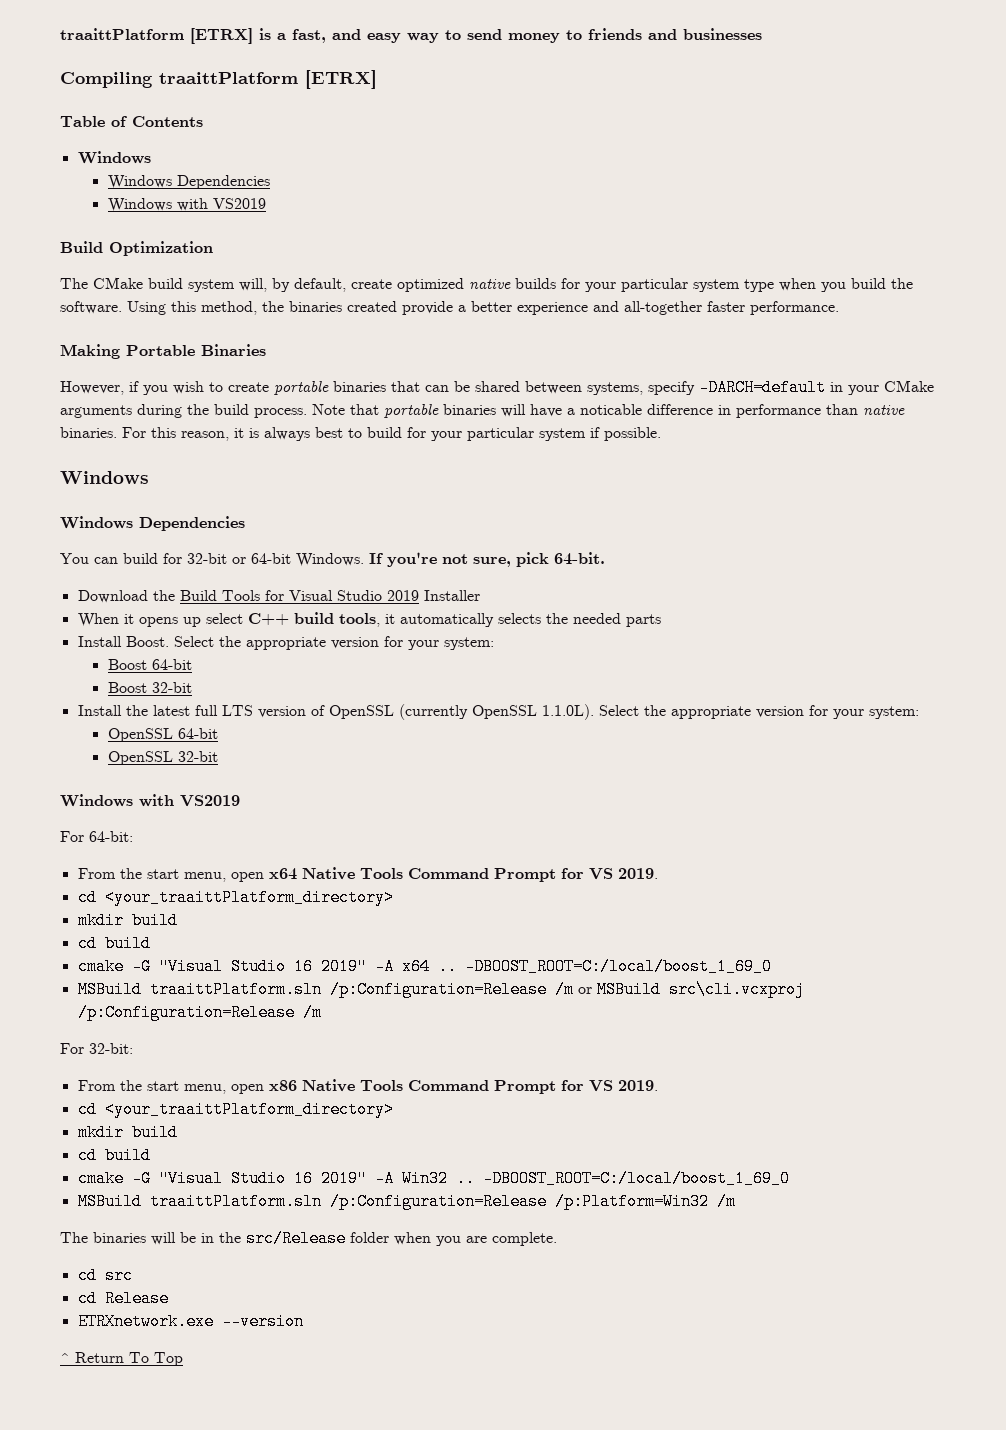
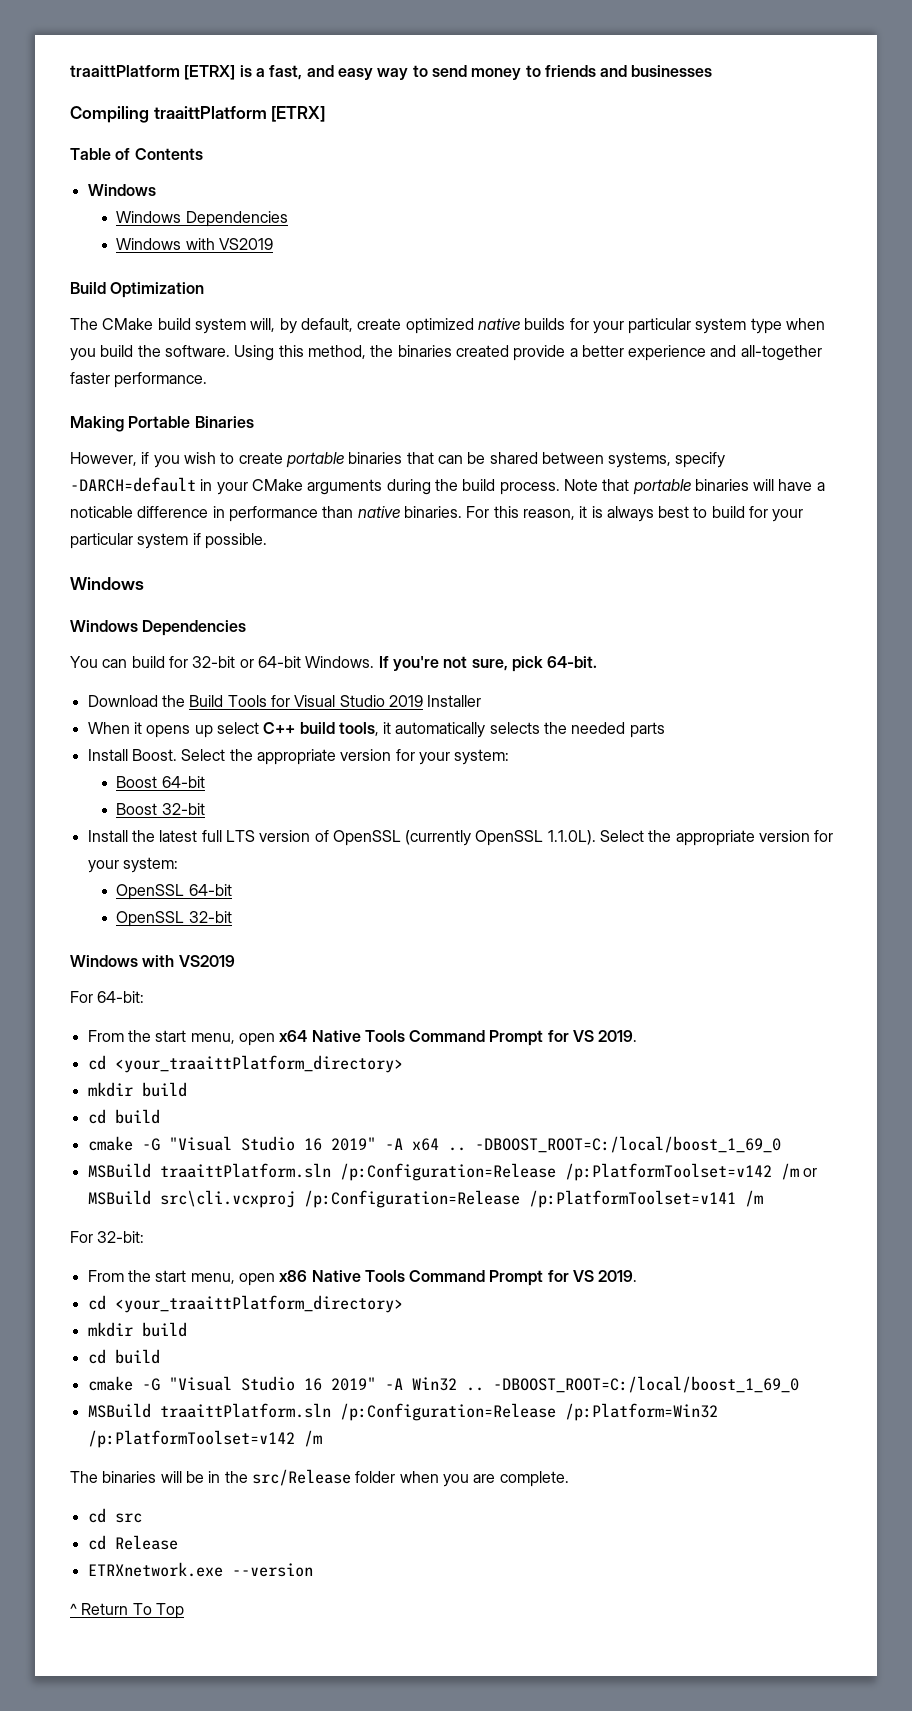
- MSBuild traaittPlatform.sln /p:Configuration=Release /m or MSBuild src\cli.vcxproj /p:Configuration=Release /m
+ MSBuild traaittPlatform.sln /p:Configuration=Release /p:PlatformToolset=v142 /m or MSBuild src\cli.vcxproj /p:Configuration=Release /p:PlatformToolset=v141 /m
- MSBuild traaittPlatform.sln /p:Configuration=Release /p:Platform=Win32 /m
+ MSBuild traaittPlatform.sln /p:Configuration=Release /p:Platform=Win32 /p:PlatformToolset=v142 /m

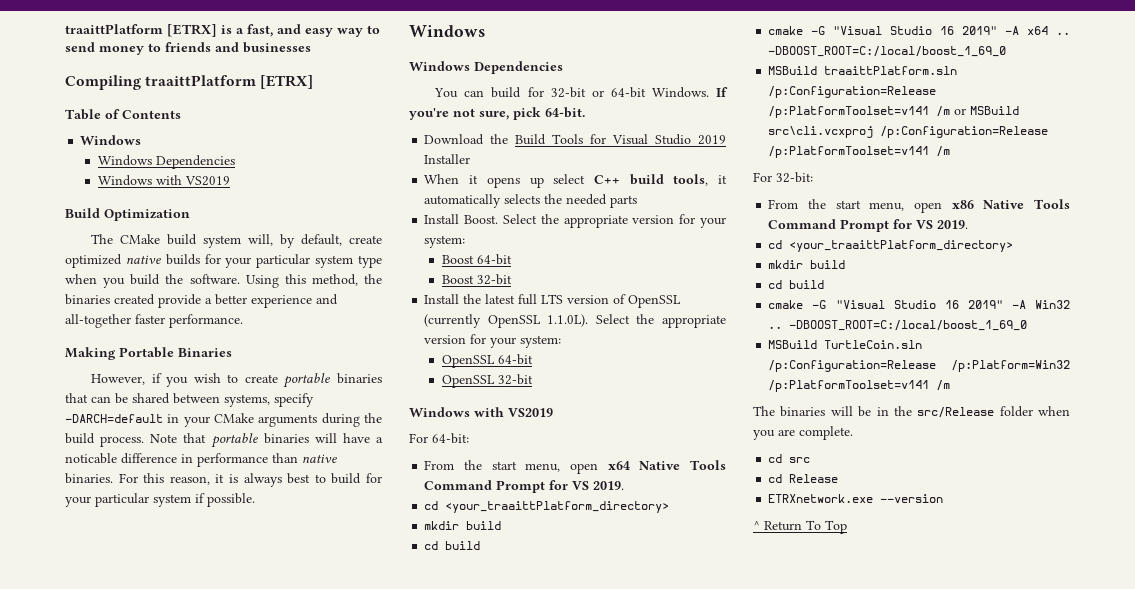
- MSBuild traaittPlatform.sln /p:Configuration=Release /p:PlatformToolset=v142 /m or MSBuild src\cli.vcxproj /p:Configuration=Release /p:PlatformToolset=v141 /m
+ MSBuild traaittPlatform.sln /p:Configuration=Release /p:PlatformToolset=v141 /m or MSBuild src\cli.vcxproj /p:Configuration=Release /p:PlatformToolset=v141 /m
- MSBuild traaittPlatform.sln /p:Configuration=Release /p:Platform=Win32 /p:PlatformToolset=v142 /m
+ MSBuild TurtleCoin.sln /p:Configuration=Release /p:Platform=Win32 /p:PlatformToolset=v141 /m

